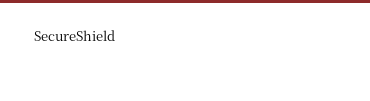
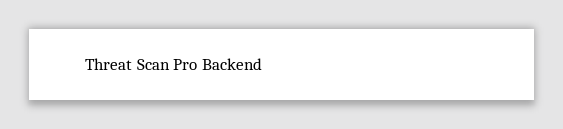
- SecureShield
+ Threat Scan Pro Backend

